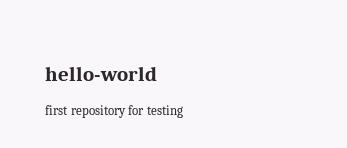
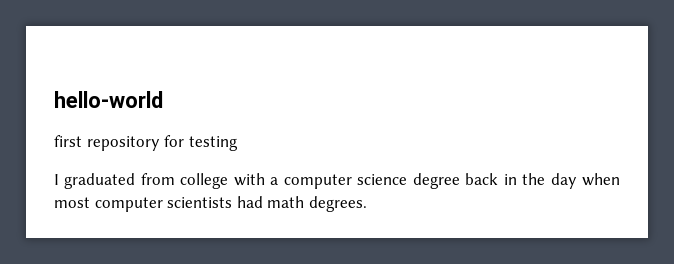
+ I graduated from college with a computer science degree back in the day when most computer scientists had math degrees.

